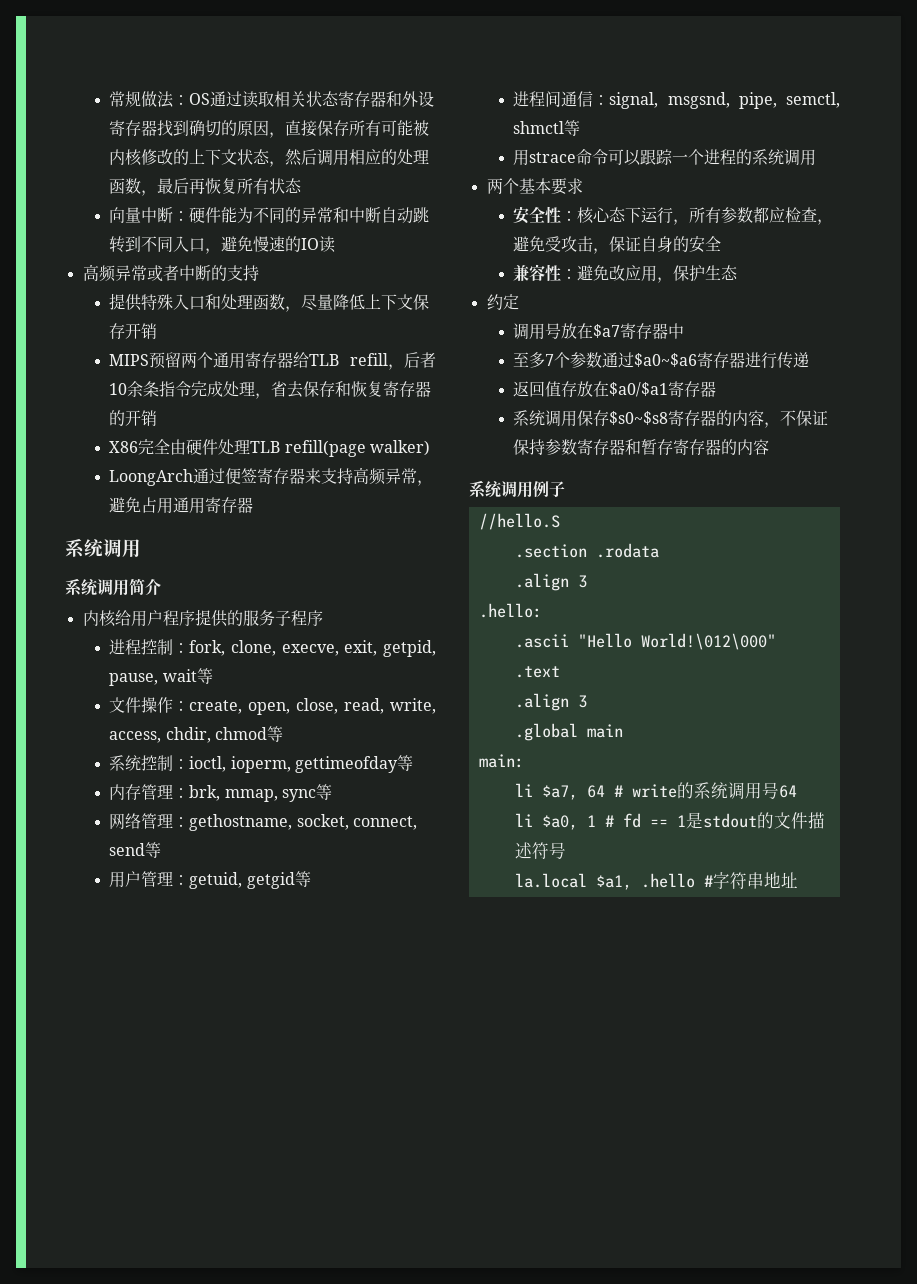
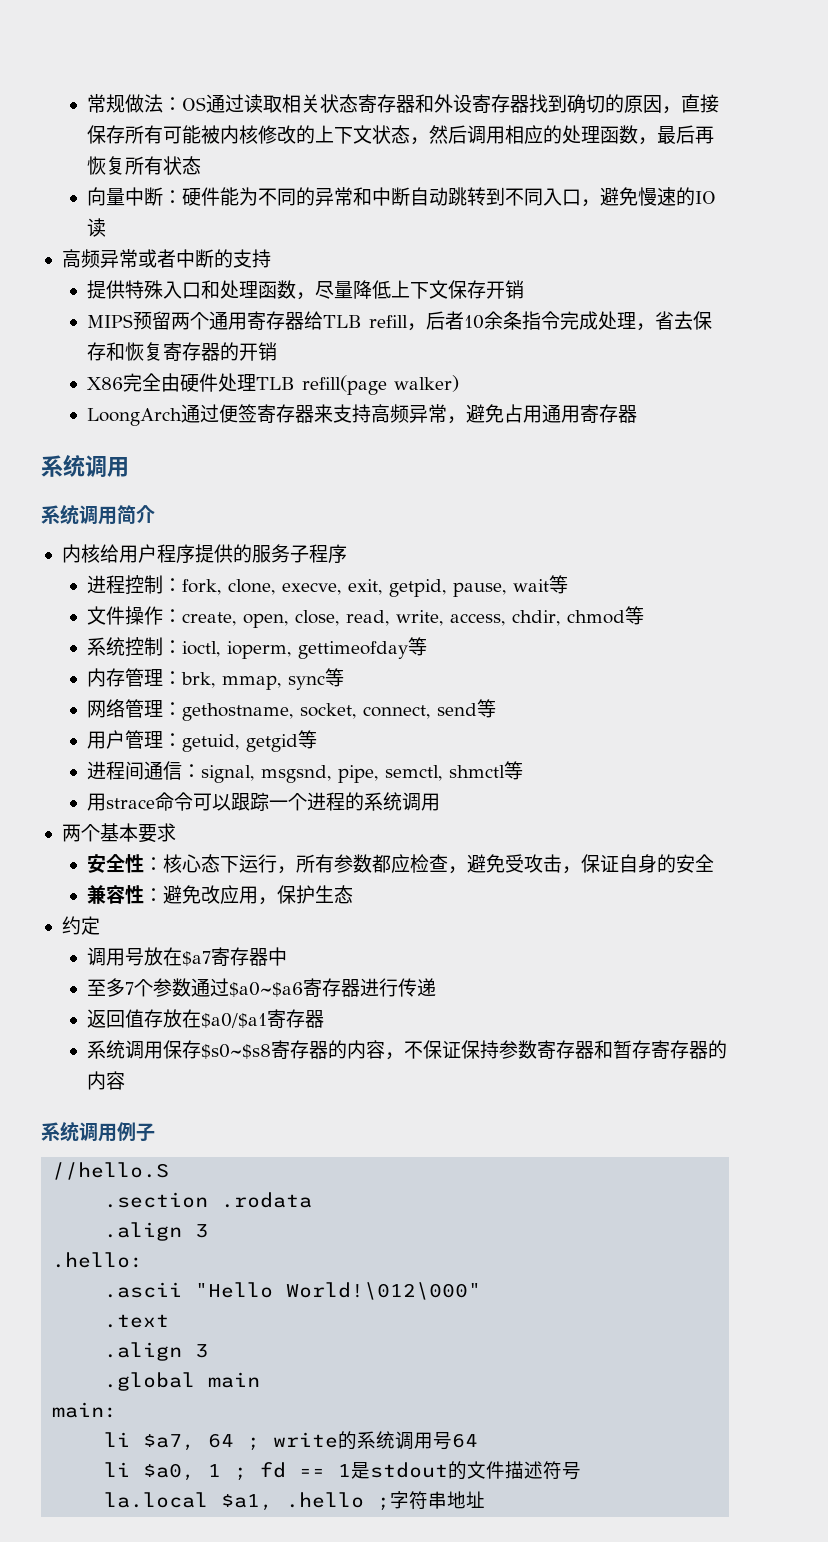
- li $a7, 64 # write的系统调用号64
+ li $a7, 64 ; write的系统调用号64
- li $a0, 1 # fd == 1是stdout的文件描述符号
+ li $a0, 1 ; fd == 1是stdout的文件描述符号
- la.local $a1, .hello #字符串地址
+ la.local $a1, .hello ;字符串地址

